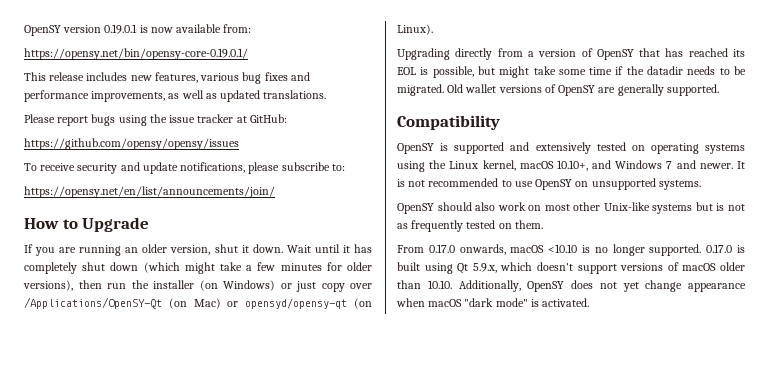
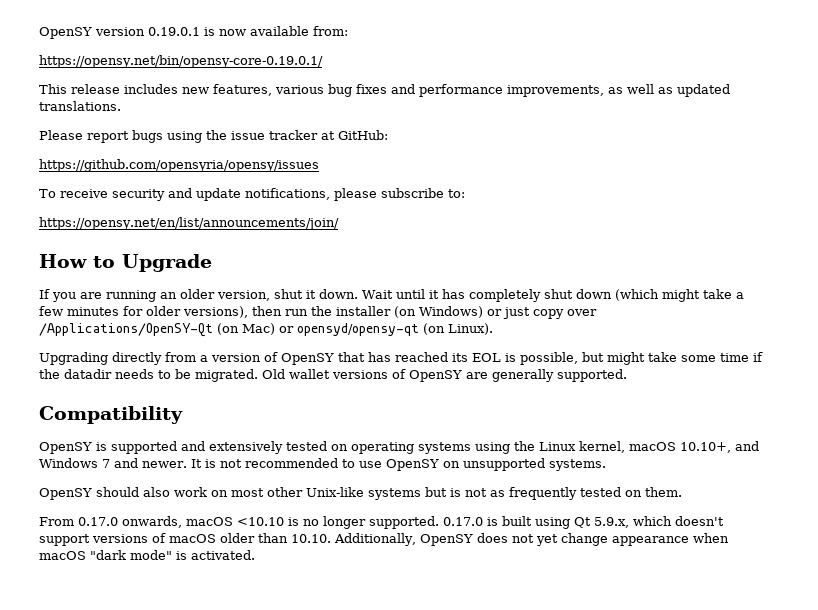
- https://github.com/opensy/opensy/issues
+ https://github.com/opensyria/opensy/issues

